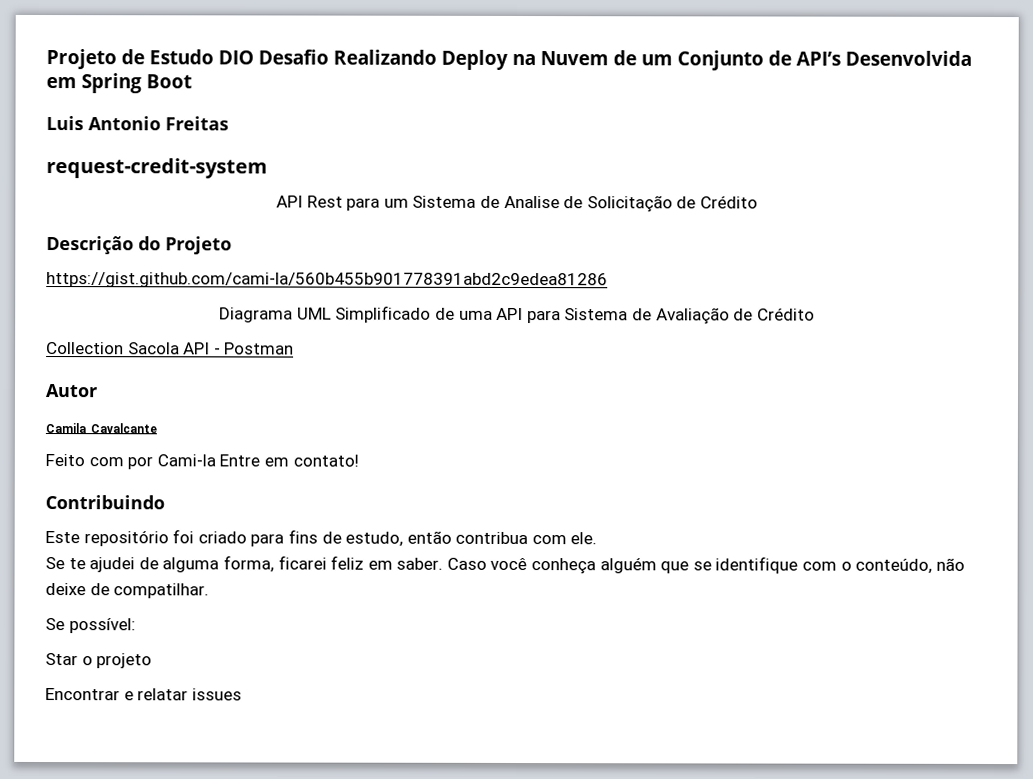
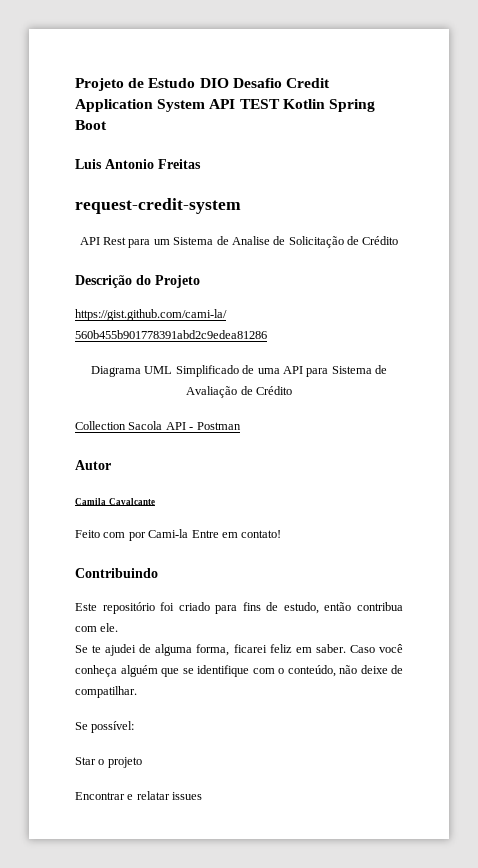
- Projeto de Estudo DIO Desafio Realizando Deploy na Nuvem de um Conjunto de API’s Desenvolvida em Spring Boot
+ Projeto de Estudo DIO Desafio Credit Application System API TEST Kotlin Spring Boot

